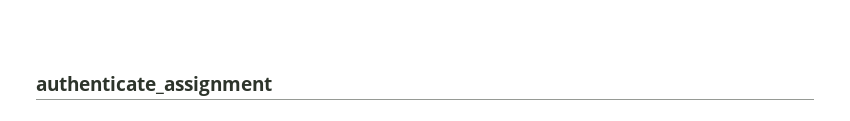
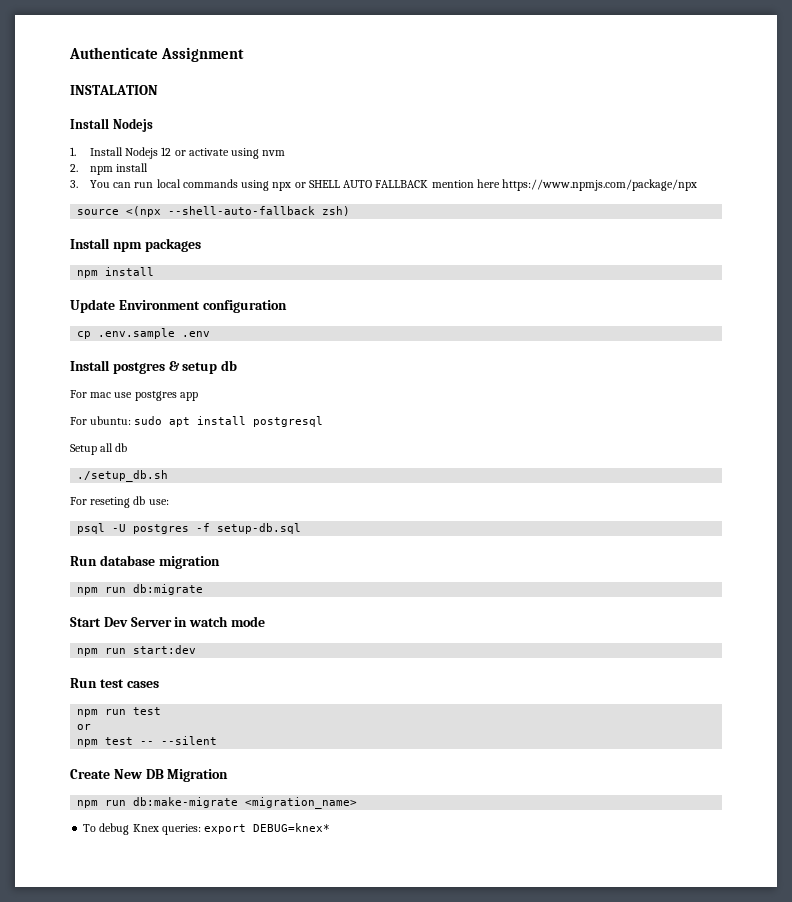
- authenticate_assignment
+ Authenticate Assignment
+ INSTALATION
+ Install Nodejs
+ 1. Install Nodejs 12 or activate using nvm
+ 2. npm install
+ 3. You can run local commands using npx or SHELL AUTO FALLBACK mention here https://www.npmjs.com/package/npx
+ source <(npx --shell-auto-fallback zsh)
+ Install npm packages
+ npm install
+ Update Environment configuration
+ cp .env.sample .env
+ Install postgres & setup db
+ For mac use postgres app
+ For ubuntu: sudo apt install postgresql
+ Setup all db
+ ./setup_db.sh
+ For reseting db use:
+ psql -U postgres -f setup-db.sql
+ Run database migration
+ npm run db:migrate
+ Start Dev Server in watch mode
+ npm run start:dev
+ Run test cases
+ npm run test
+ or
+ npm test -- --silent
+ Create New DB Migration
+ npm run db:make-migrate <migration_name>
+ To debug Knex queries: export DEBUG=knex*

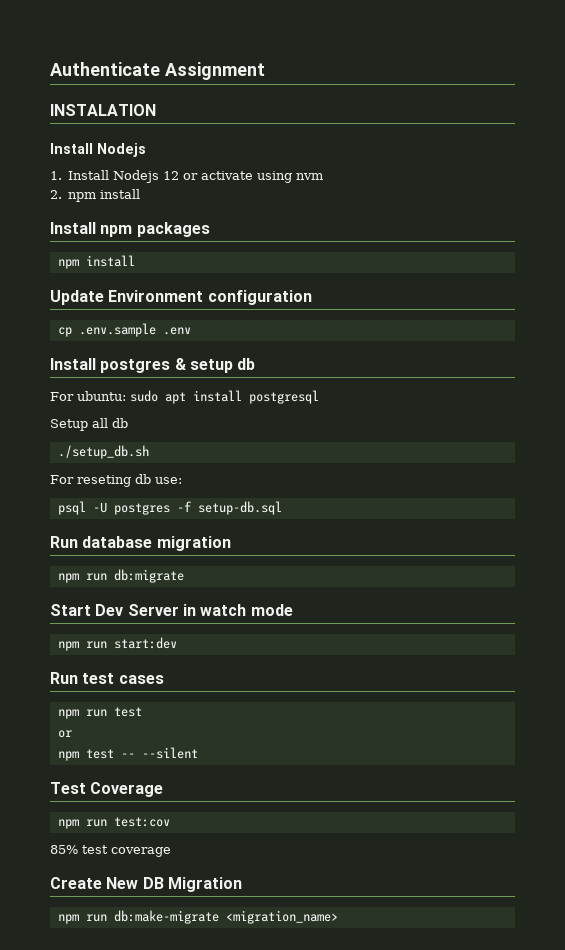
- 3. You can run local commands using npx or SHELL AUTO FALLBACK mention here https://www.npmjs.com/package/npx
- source <(npx --shell-auto-fallback zsh)
- For mac use postgres app
+ Test Coverage
+ npm run test:cov
+ 85% test coverage
- To debug Knex queries: export DEBUG=knex*

